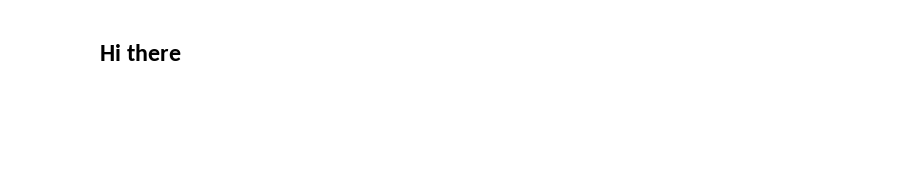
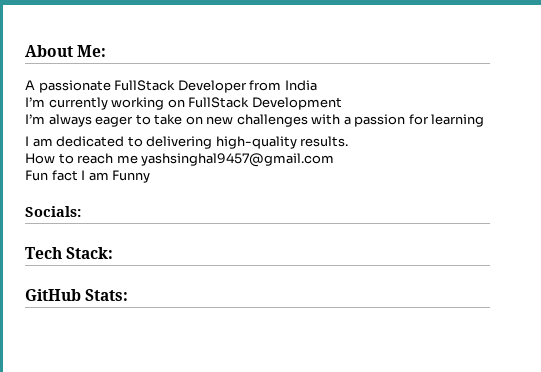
- Hi there
+ About Me:
+ A passionate FullStack Developer from India
+ I’m currently working on FullStack Development
+ I’m always eager to take on new challenges with a passion for learning
+ I am dedicated to delivering high-quality results.
+ How to reach me yashsinghal9457@gmail.com
+ Fun fact I am Funny
+ Socials:
+ Tech Stack:
+ GitHub Stats:

